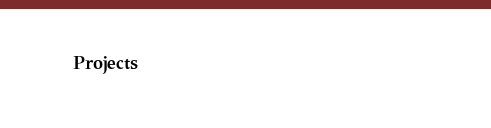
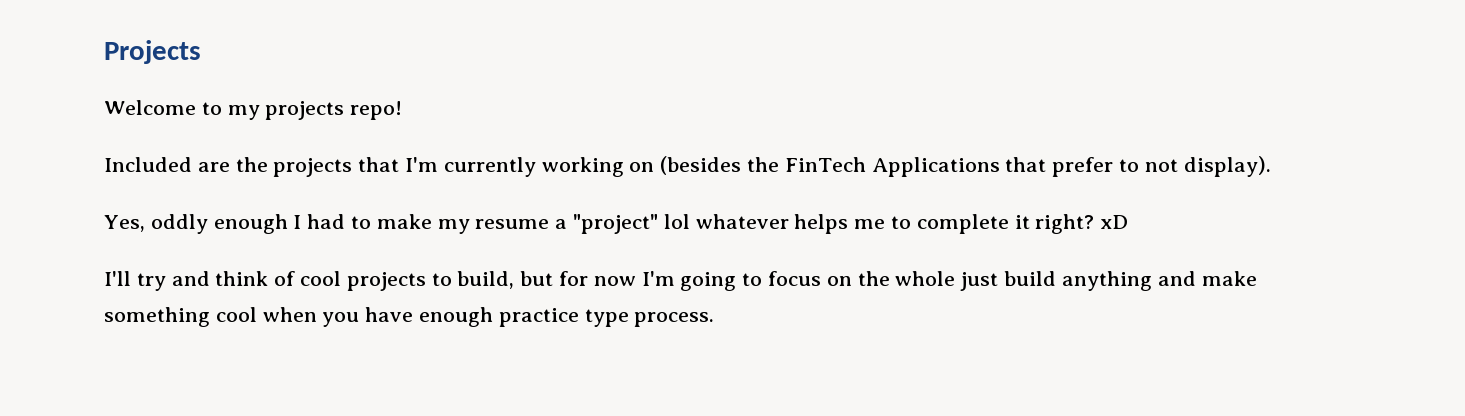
+ Welcome to my projects repo!
+ Included are the projects that I'm currently working on (besides the FinTech Applications that prefer to not display).
+ Yes, oddly enough I had to make my resume a "project" lol whatever helps me to complete it right? xD
+ I'll try and think of cool projects to build, but for now I'm going to focus on the whole just build anything and make something cool when you have enough practice type process.

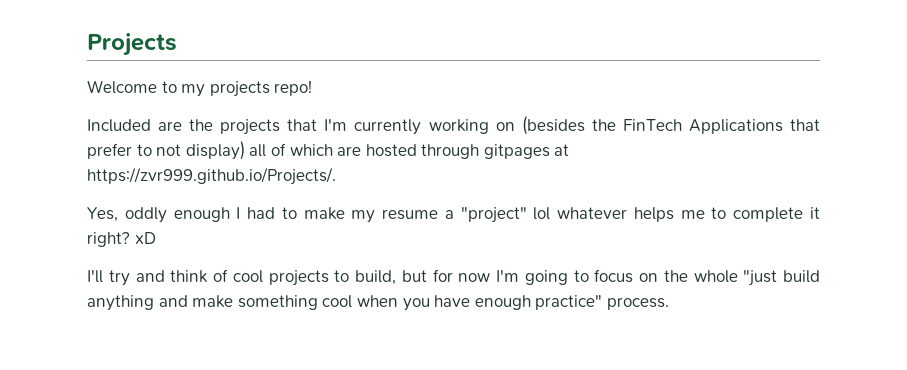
- Included are the projects that I'm currently working on (besides the FinTech Applications that prefer to not display).
+ Included are the projects that I'm currently working on (besides the FinTech Applications that prefer to not display) all of which are hosted through gitpages at https://zvr999.github.io/Projects/.
- I'll try and think of cool projects to build, but for now I'm going to focus on the whole just build anything and make something cool when you have enough practice type process.
+ I'll try and think of cool projects to build, but for now I'm going to focus on the whole "just build anything and make something cool when you have enough practice" process.

